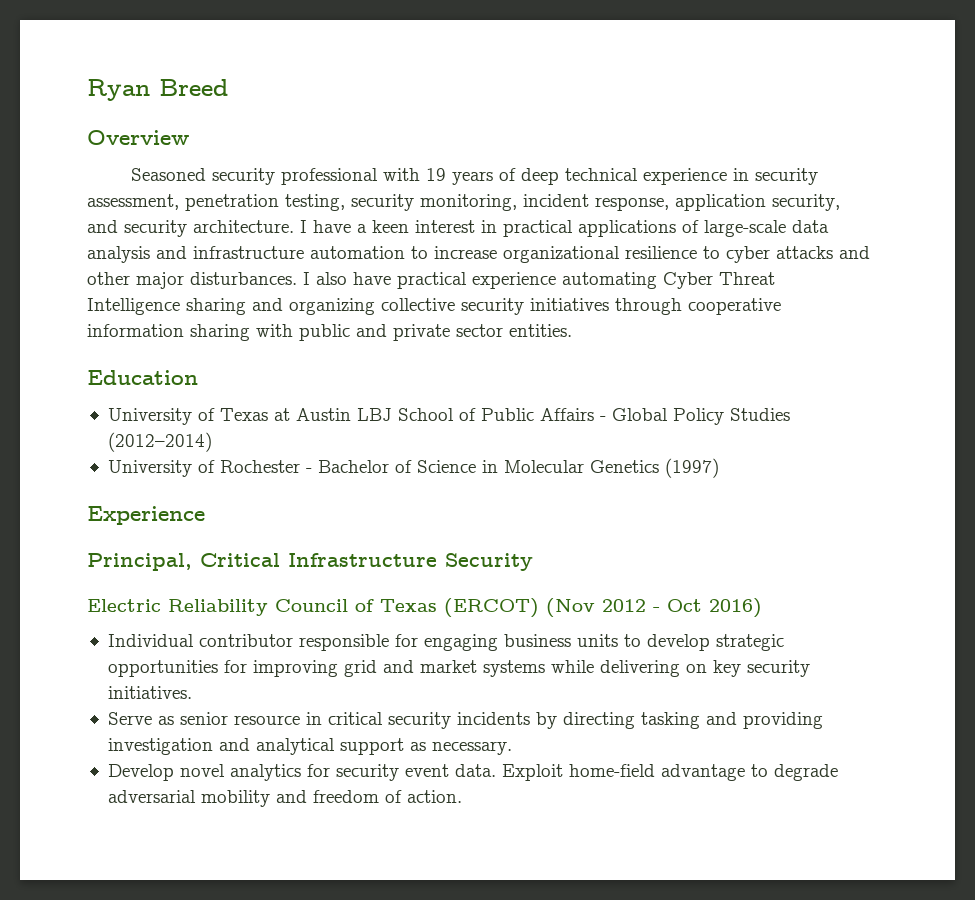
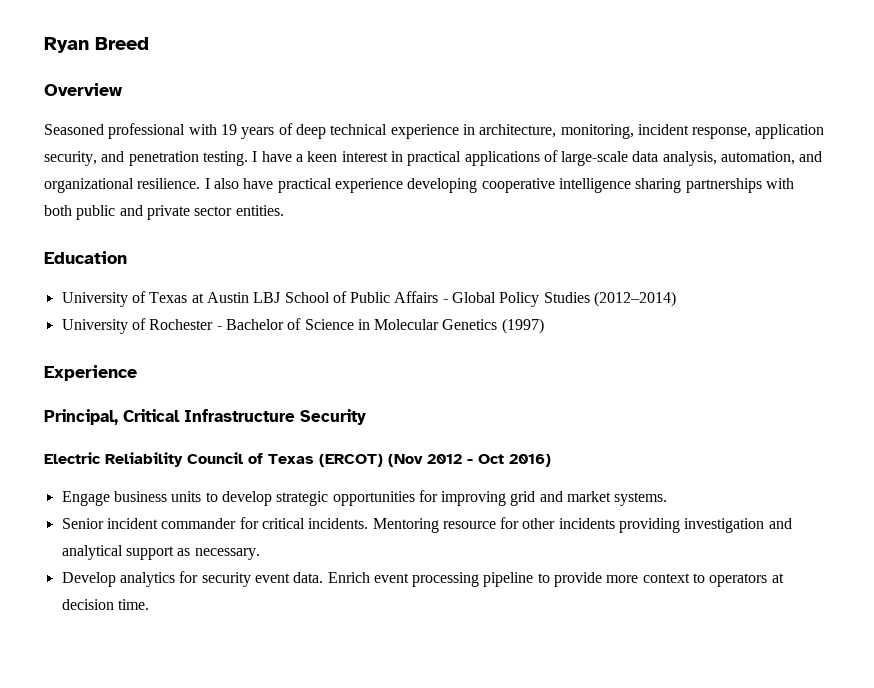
- Seasoned security professional with 19 years of deep technical experience in security assessment, penetration testing, security monitoring, incident response, application security, and security architecture.
+ Seasoned professional with 19 years of deep technical experience in architecture, monitoring, incident response, application security, and penetration testing.
- I have a keen interest in practical applications of large-scale data analysis and infrastructure automation to increase organizational resilience to cyber attacks and other major disturbances.
+ I have a keen interest in practical applications of large-scale data analysis, automation, and organizational resilience.
- I also have practical experience automating Cyber Threat Intelligence sharing and organizing collective security initiatives through cooperative information sharing with public and private sector entities.
+ I also have practical experience developing cooperative intelligence sharing partnerships with both public and private sector entities.
- Individual contributor responsible for engaging business units to develop strategic opportunities for improving grid and market systems while delivering on key security initiatives.
- Serve as senior resource in critical security incidents by directing tasking and providing investigation and analytical support as necessary.
+ Engage business units to develop strategic opportunities for improving grid and market systems.
+ Senior incident commander for critical incidents. Mentoring resource for other incidents providing investigation and analytical support as necessary.
- Develop novel analytics for security event data.
+ Develop analytics for security event data.
- Exploit home-field advantage to degrade adversarial mobility and freedom of action.
+ Enrich event processing pipeline to provide more context to operators at decision time.

